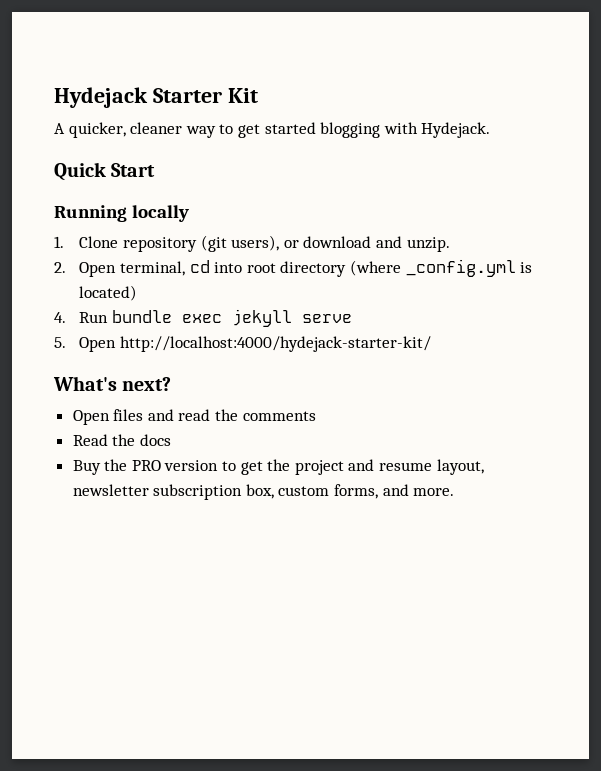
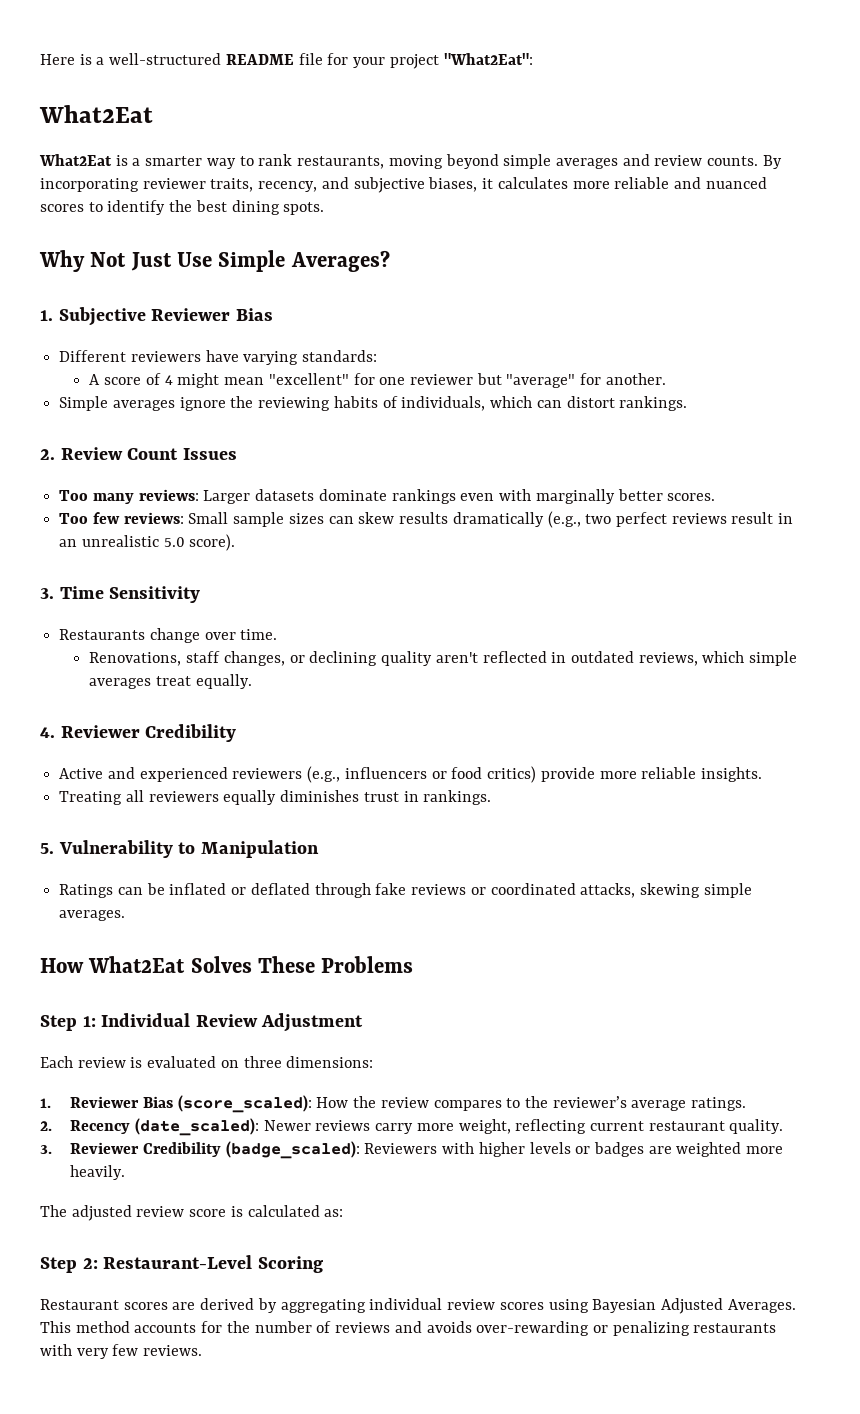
- Hydejack Starter Kit
- A quicker, cleaner way to get started blogging with Hydejack.
- Quick Start
- Running locally
- 1. Clone repository (git users), or download and unzip.
- 2. Open terminal, cd into root directory (where _config.yml is located)
- 4. Run bundle exec jekyll serve
- 5. Open http://localhost:4000/hydejack-starter-kit/
- What's next?
- Open files and read the comments
- Read the docs
- Buy the PRO version to get the project and resume layout, newsletter subscription box, custom forms, and more.
+ Here is a well-structured README file for your project "What2Eat":
+ What2Eat
+ What2Eat is a smarter way to rank restaurants, moving beyond simple averages and review counts. By incorporating reviewer traits, recency, and subjective biases, it calculates more reliable and nuanced scores to identify the best dining spots.
+ Why Not Just Use Simple Averages?
+ 1. Subjective Reviewer Bias
+ Different reviewers have varying standards:
+ A score of 4 might mean "excellent" for one reviewer but "average" for another.
+ Simple averages ignore the reviewing habits of individuals, which can distort rankings.
+ 2. Review Count Issues
+ Too many reviews: Larger datasets dominate rankings even with marginally better scores.
+ Too few reviews: Small sample sizes can skew results dramatically (e.g., two perfect reviews result in an unrealistic 5.0 score).
+ 3. Time Sensitivity
+ Restaurants change over time.
+ Renovations, staff changes, or declining quality aren't reflected in outdated reviews, which simple averages treat equally.
+ 4. Reviewer Credibility
+ Active and experienced reviewers (e.g., influencers or food critics) provide more reliable insights.
+ Treating all reviewers equally diminishes trust in rankings.
+ 5. Vulnerability to Manipulation
+ Ratings can be inflated or deflated through fake reviews or coordinated attacks, skewing simple averages.
+ How What2Eat Solves These Problems
+ Step 1: Individual Review Adjustment
+ Each review is evaluated on three dimensions:
+ 1. Reviewer Bias (score_scaled): How the review compares to the reviewer’s average ratings.
+ 2. Recency (date_scaled): Newer reviews carry more weight, reflecting current restaurant quality.
+ 3. Reviewer Credibility (badge_scaled): Reviewers with higher levels or badges are weighted more heavily.
+ The adjusted review score is calculated as:
+ Step 2: Restaurant-Level Scoring
+ Restaurant scores are derived by aggregating individual review scores using Bayesian Adjusted Averages. This method accounts for the number of reviews and avoids over-rewarding or penalizing restaurants with very few reviews.

